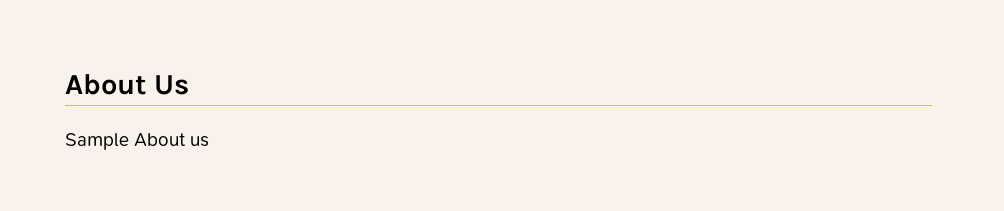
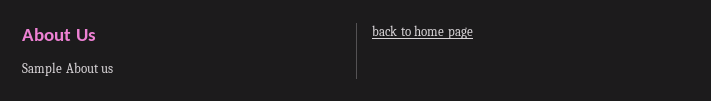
+ back to home page

